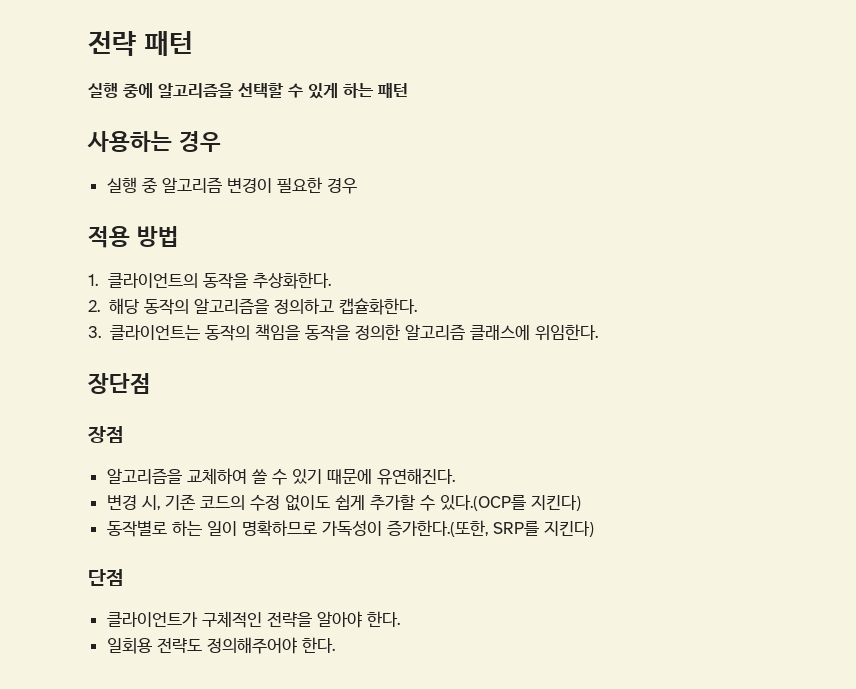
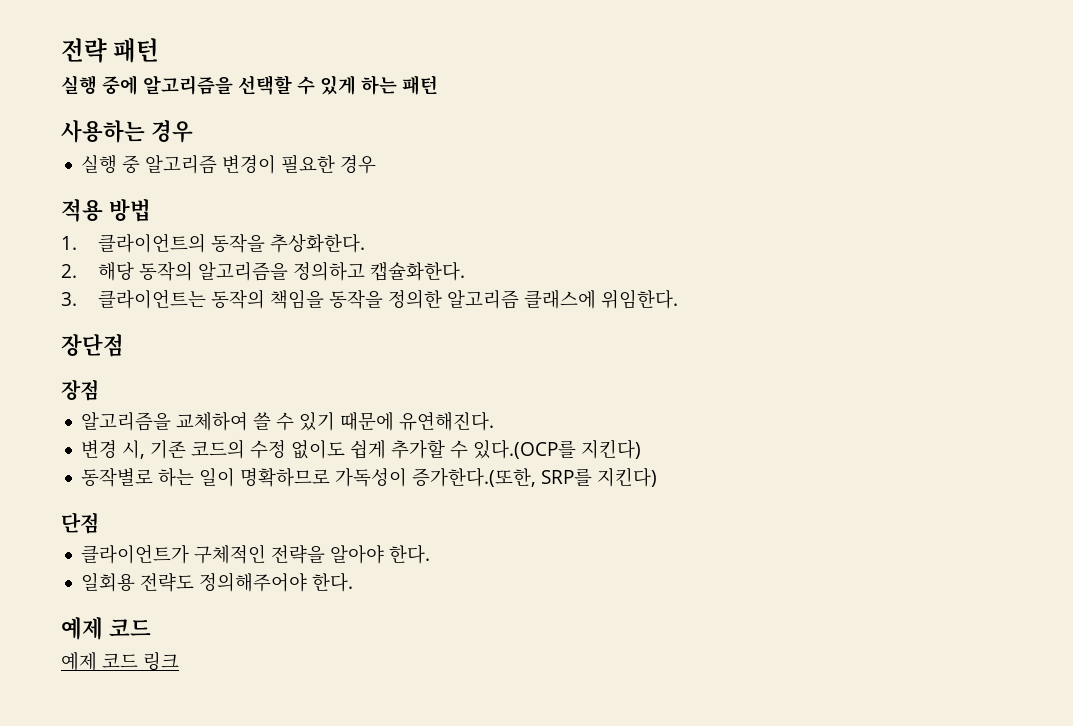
  일회용 전략도 정의해주어야 한다.
+ 예제 코드
+ 예제 코드 링크

